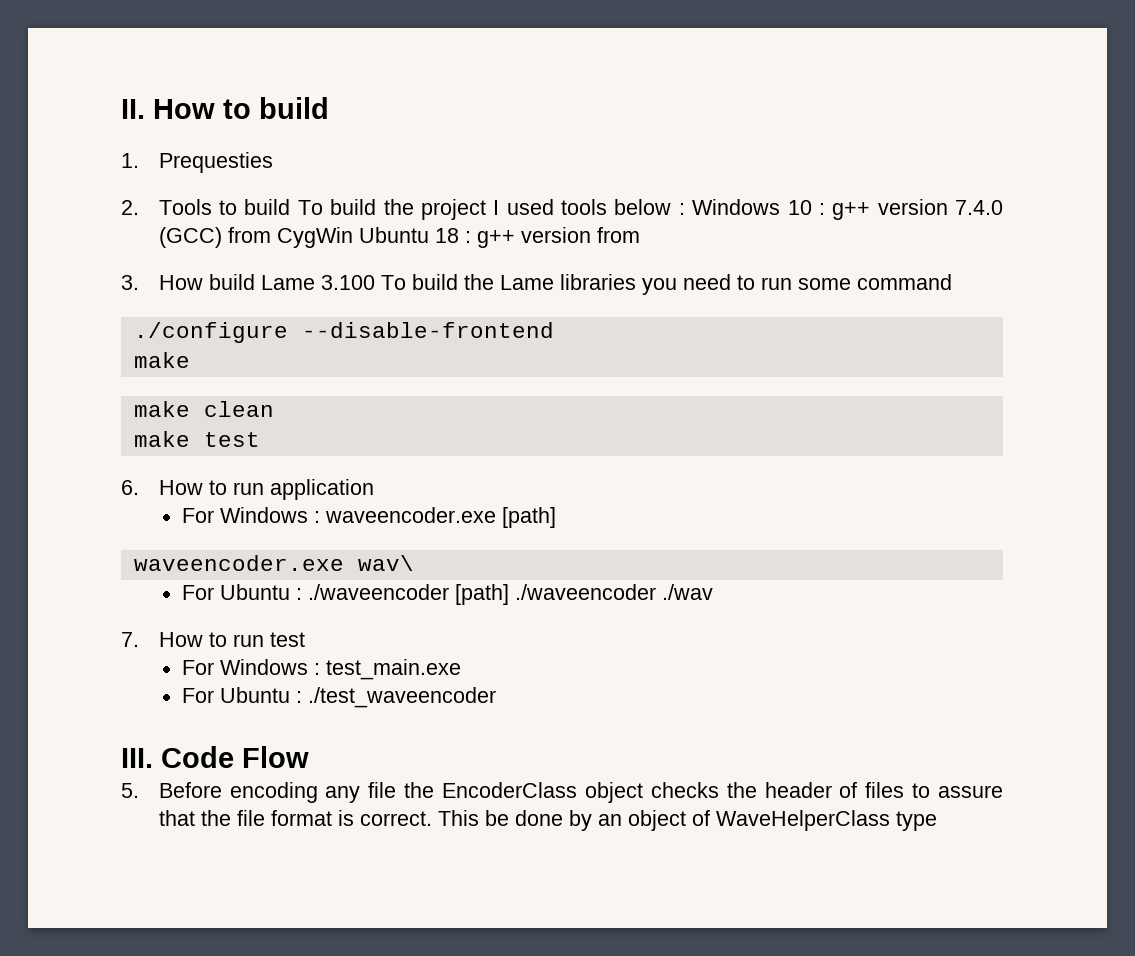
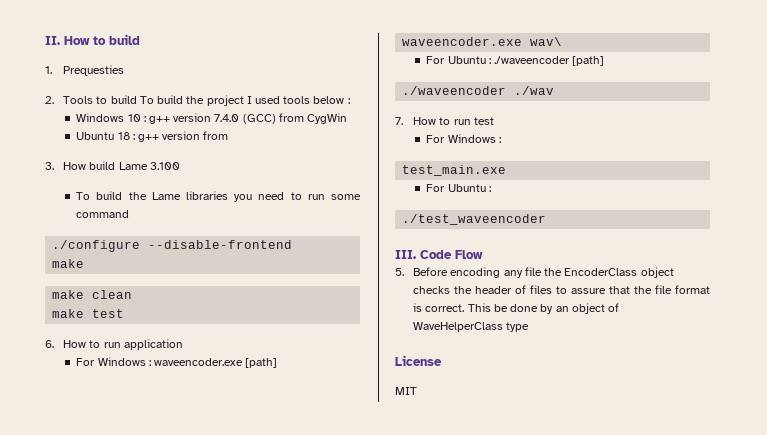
- 2. Tools to build To build the project I used tools below : Windows 10 : g++ version 7.4.0 (GCC) from CygWin Ubuntu 18 : g++ version from
+ 2. Tools to build To build the project I used tools below :
+ Windows 10 : g++ version 7.4.0 (GCC) from CygWin
+ Ubuntu 18 : g++ version from
- 3. How build Lame 3.100 To build the Lame libraries you need to run some command
+ 3. How build Lame 3.100
+ To build the Lame libraries you need to run some command
- For Ubuntu : ./waveencoder [path] ./waveencoder ./wav
+ For Ubuntu : ./waveencoder [path]
+ ./waveencoder ./wav
  7. How to run test
- For Windows : test_main.exe
- For Ubuntu : ./test_waveencoder
+ For Windows :
+ test_main.exe
+ For Ubuntu :
+ ./test_waveencoder
+ License
+ MIT

